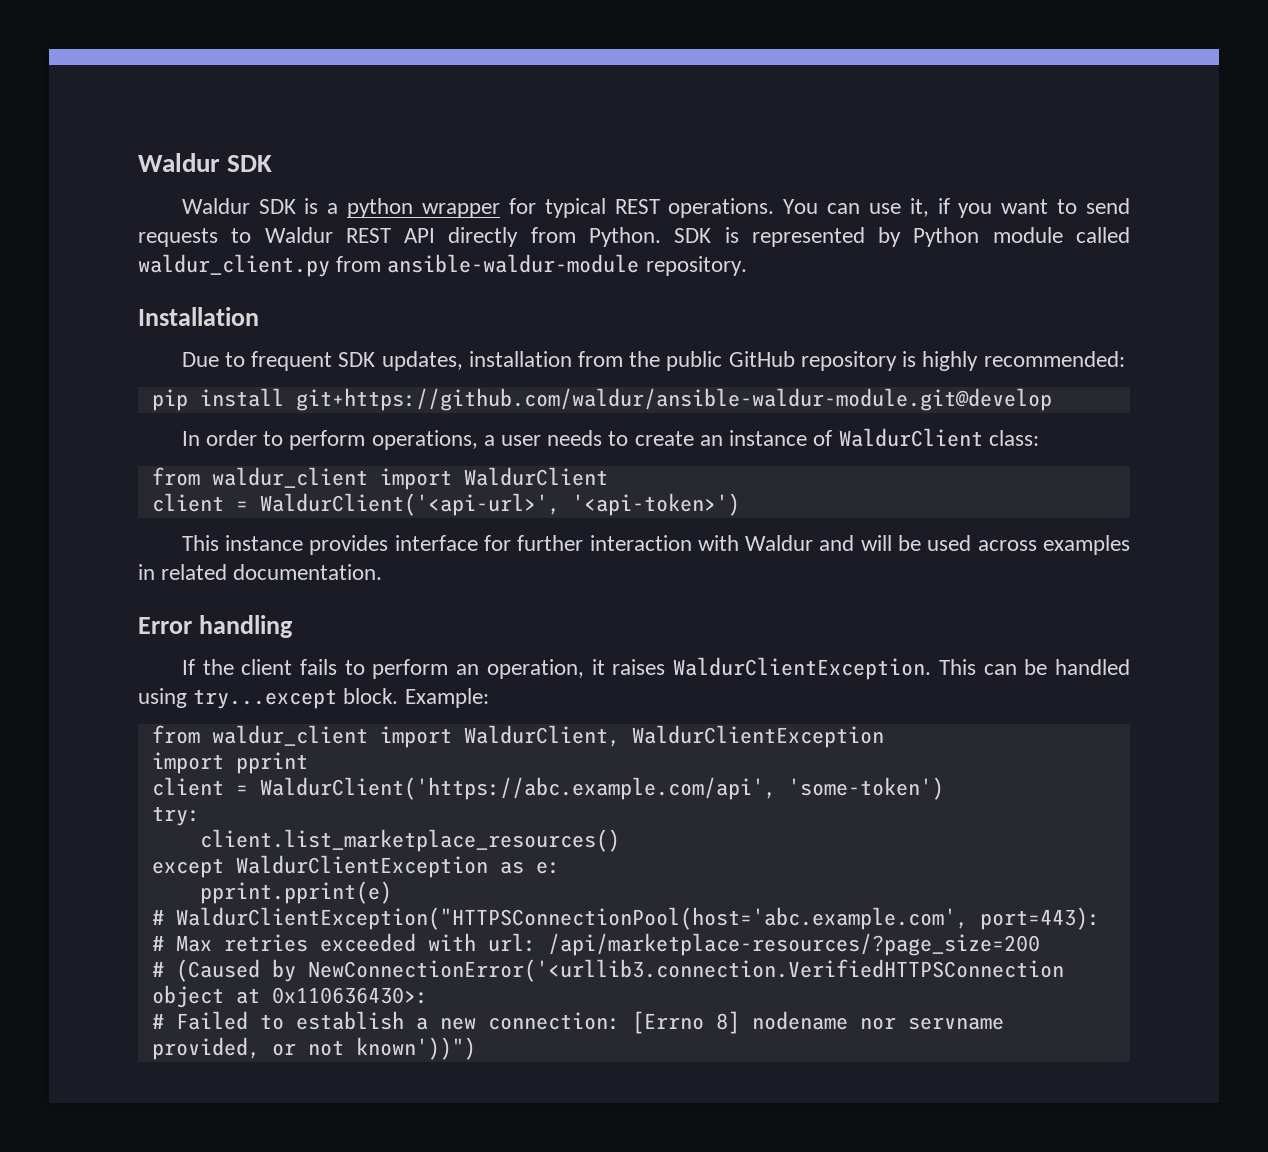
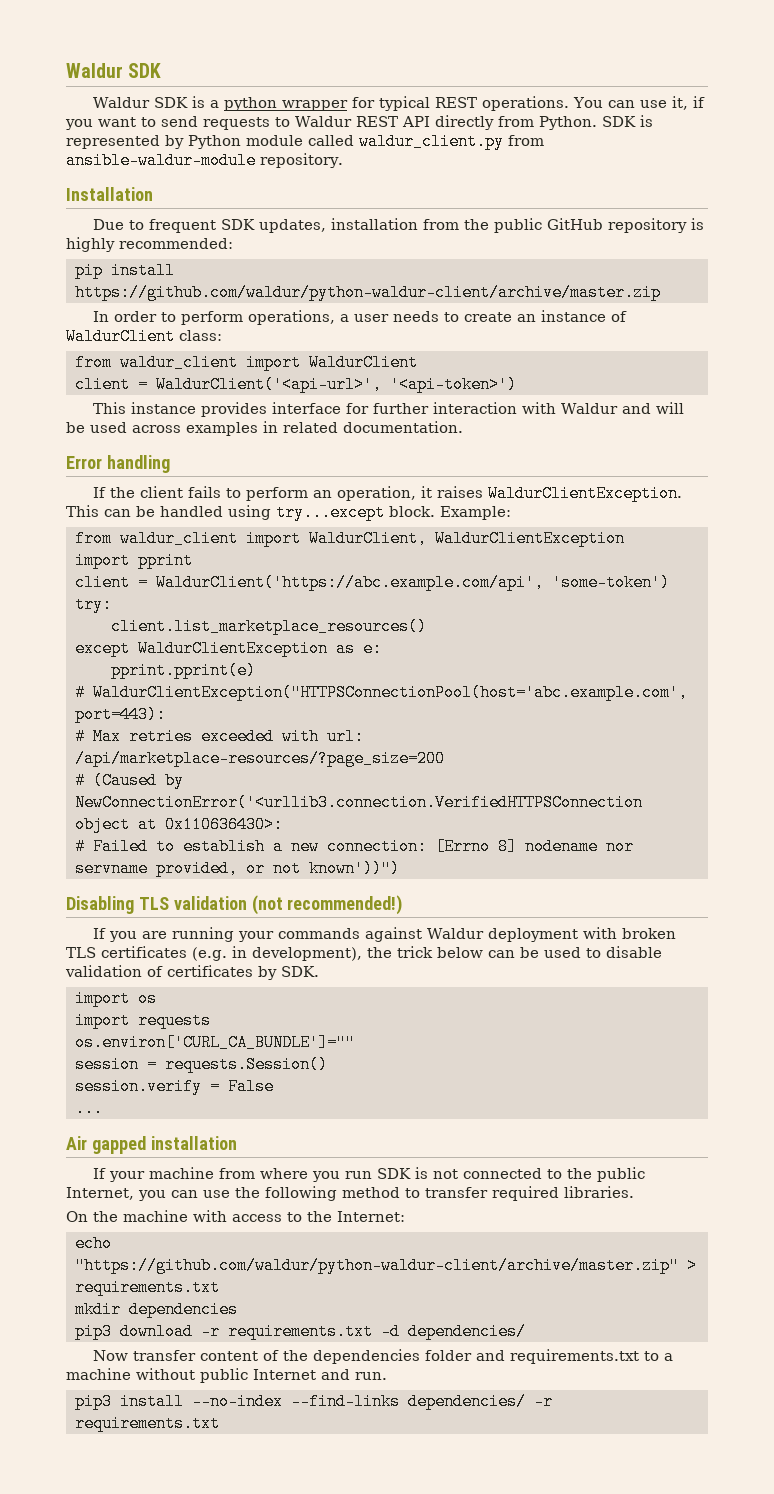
- pip install git+https://github.com/waldur/ansible-waldur-module.git@develop
+ pip install https://github.com/waldur/python-waldur-client/archive/master.zip
+ Disabling TLS validation (not recommended!)
+ If you are running your commands against Waldur deployment with broken TLS certificates (e.g. in development), the trick below can be used to disable validation of certificates by SDK.
+ import os
+ import requests
+ os.environ['CURL_CA_BUNDLE']=""
+ session = requests.Session()
+ session.verify = False
+ ...
+ Air gapped installation
+ If your machine from where you run SDK is not connected to the public Internet, you can use the following method to transfer required libraries.
+ On the machine with access to the Internet:
+ echo "https://github.com/waldur/python-waldur-client/archive/master.zip" > requirements.txt
+ mkdir dependencies
+ pip3 download -r requirements.txt -d dependencies/
+ Now transfer content of the dependencies folder and requirements.txt to a machine without public Internet and run.
+ pip3 install --no-index --find-links dependencies/ -r requirements.txt

